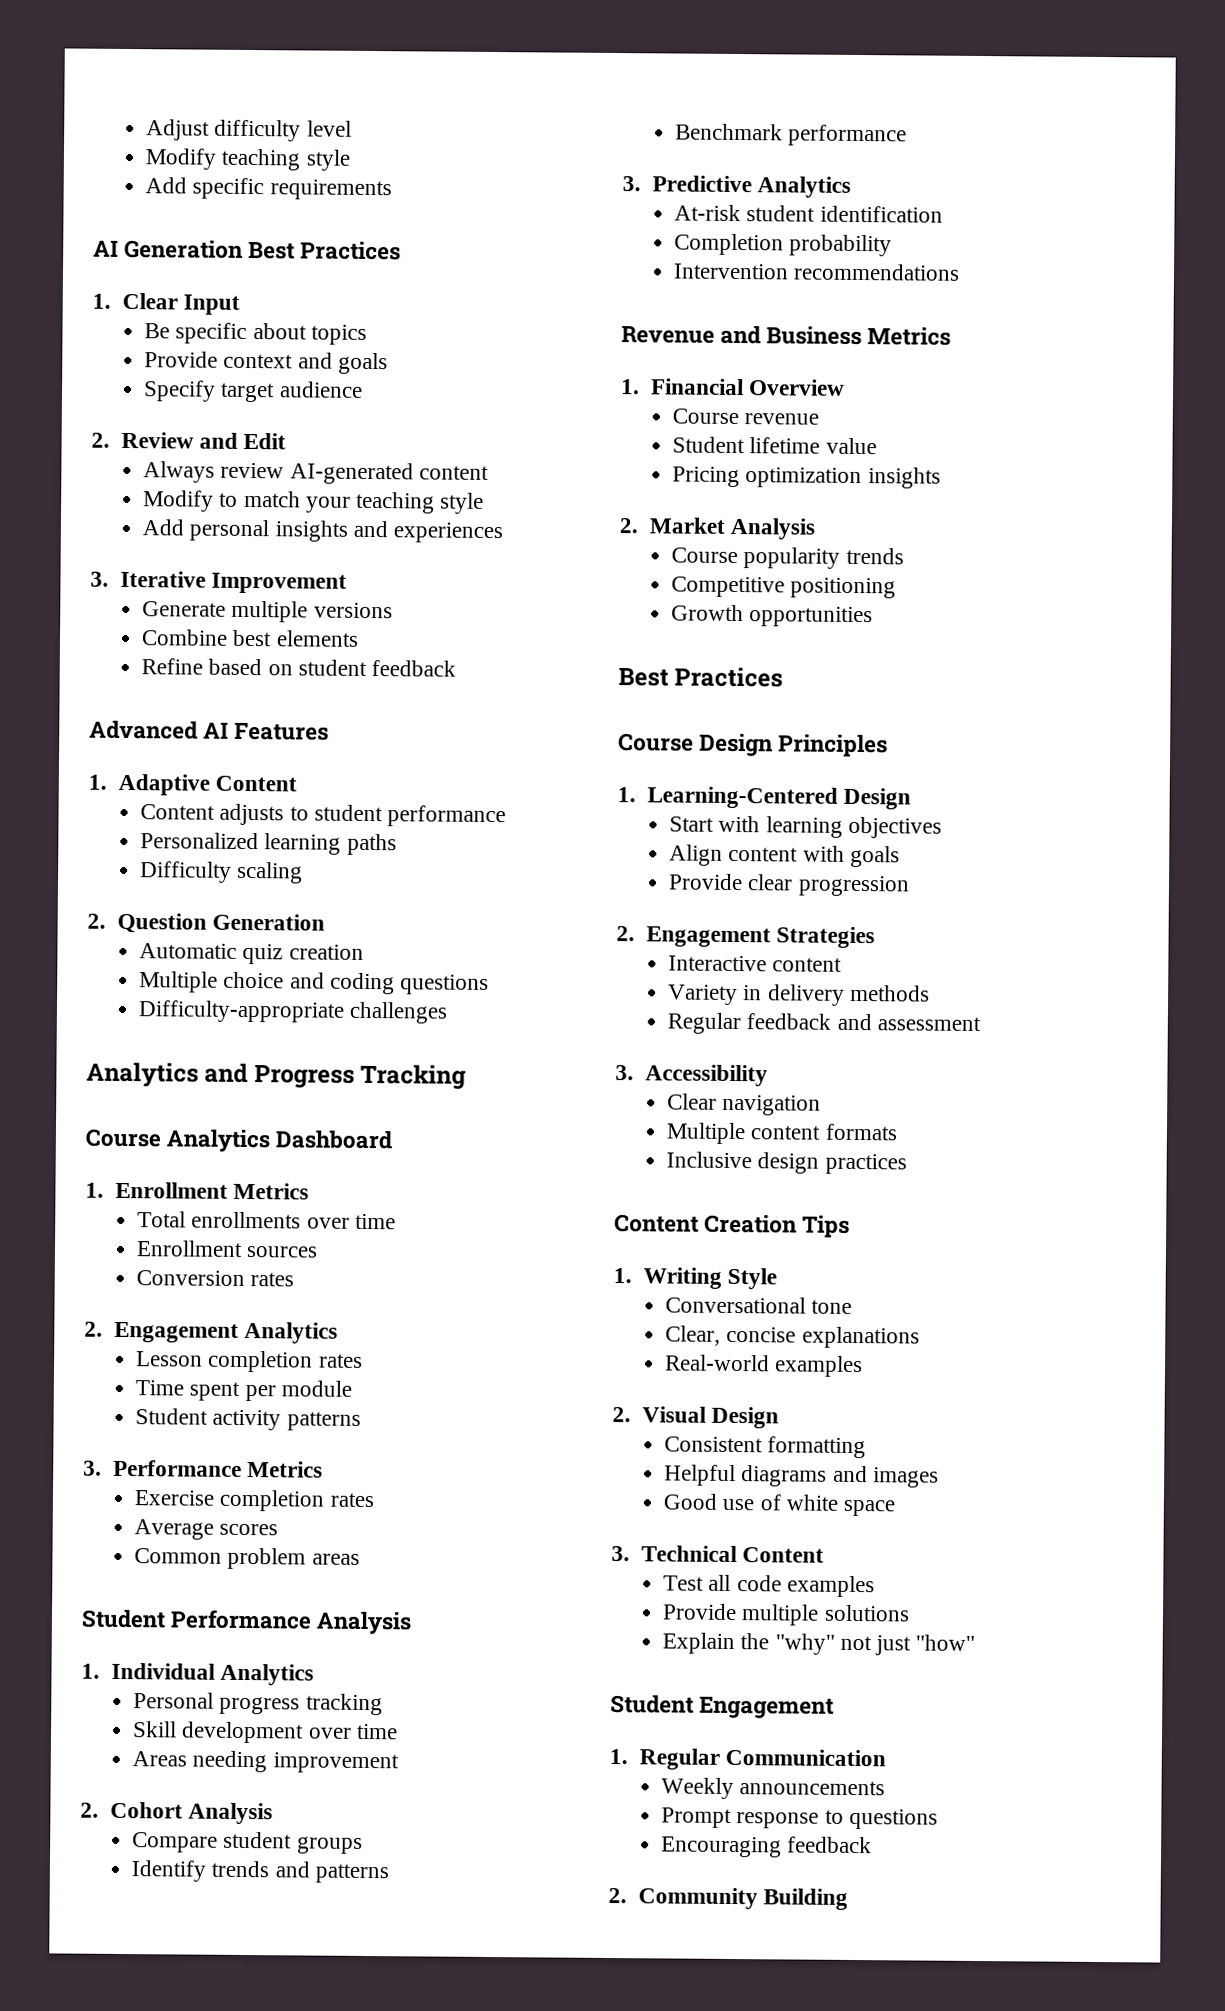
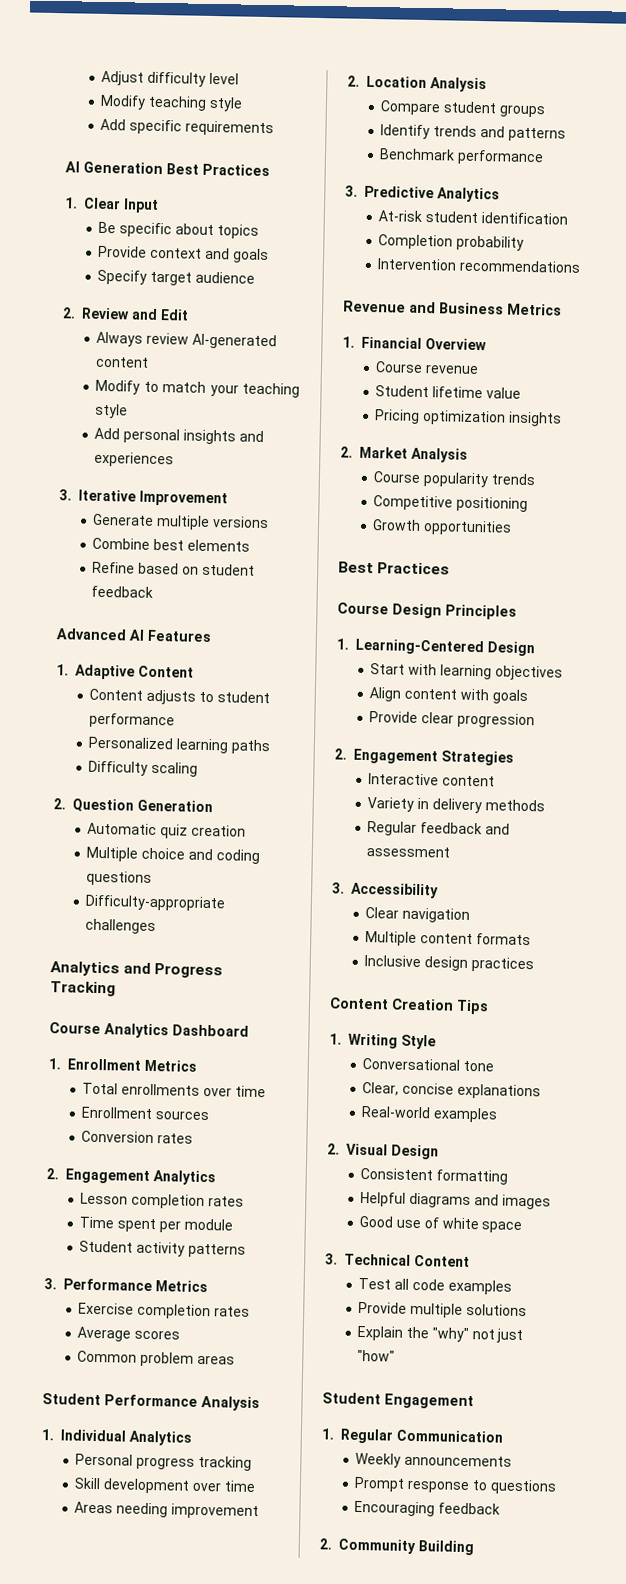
- 2. Cohort Analysis
+ 2. Location Analysis

